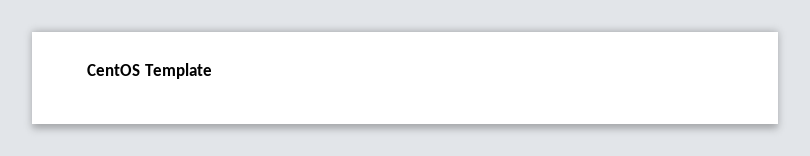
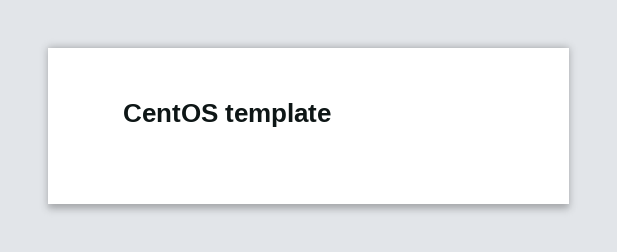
- CentOS Template
+ CentOS template

